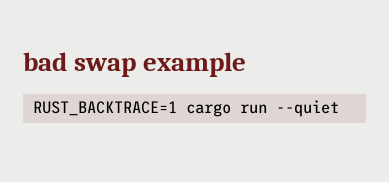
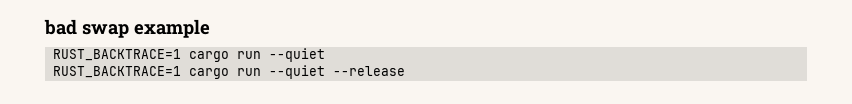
+ RUST_BACKTRACE=1 cargo run --quiet --release

